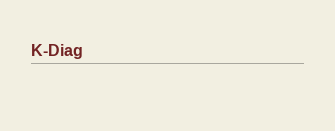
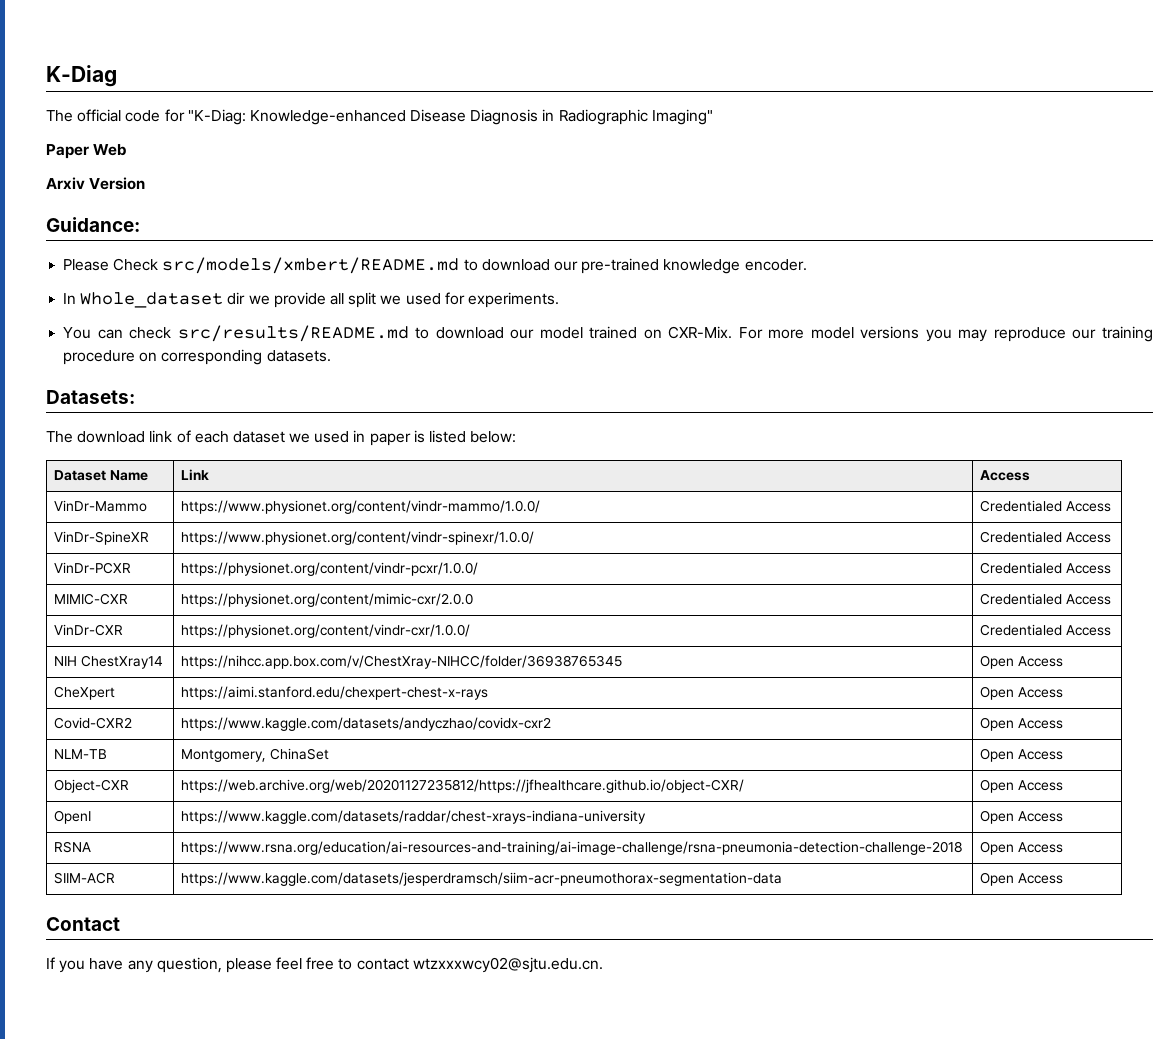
+ The official code for "K-Diag: Knowledge-enhanced Disease Diagnosis in Radiographic Imaging"
+ Paper Web
+ Arxiv Version
+ Guidance:
+ Please Check src/models/xmbert/README.md to download our pre-trained knowledge encoder.
+ In Whole_dataset dir we provide all split we used for experiments.
+ You can check src/results/README.md to download our model trained on CXR-Mix. For more model versions you may reproduce our training procedure on corresponding datasets.
+ Datasets:
+ The download link of each dataset we used in paper is listed below:
+ Dataset Name | Link | Access
+ VinDr-Mammo | https://www.physionet.org/content/vindr-mammo/1.0.0/ | Credentialed Access
+ VinDr-SpineXR | https://www.physionet.org/content/vindr-spinexr/1.0.0/ | Credentialed Access
+ VinDr-PCXR | https://physionet.org/content/vindr-pcxr/1.0.0/ | Credentialed Access
+ MIMIC-CXR | https://physionet.org/content/mimic-cxr/2.0.0 | Credentialed Access
+ VinDr-CXR | https://physionet.org/content/vindr-cxr/1.0.0/ | Credentialed Access
+ NIH ChestXray14 | https://nihcc.app.box.com/v/ChestXray-NIHCC/folder/36938765345 | Open Access
+ CheXpert | https://aimi.stanford.edu/chexpert-chest-x-rays | Open Access
+ Covid-CXR2 | https://www.kaggle.com/datasets/andyczhao/covidx-cxr2 | Open Access
+ NLM-TB | Montgomery, ChinaSet | Open Access
+ Object-CXR | https://web.archive.org/web/20201127235812/https://jfhealthcare.github.io/object-CXR/ | Open Access
+ OpenI | https://www.kaggle.com/datasets/raddar/chest-xrays-indiana-university | Open Access
+ RSNA | https://www.rsna.org/education/ai-resources-and-training/ai-image-challenge/rsna-pneumonia-detection-challenge-2018 | Open Access
+ SIIM-ACR | https://www.kaggle.com/datasets/jesperdramsch/siim-acr-pneumothorax-segmentation-data | Open Access
+ Contact
+ If you have any question, please feel free to contact wtzxxxwcy02@sjtu.edu.cn.

